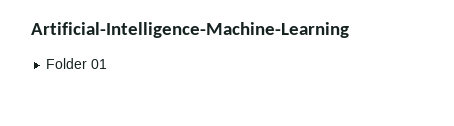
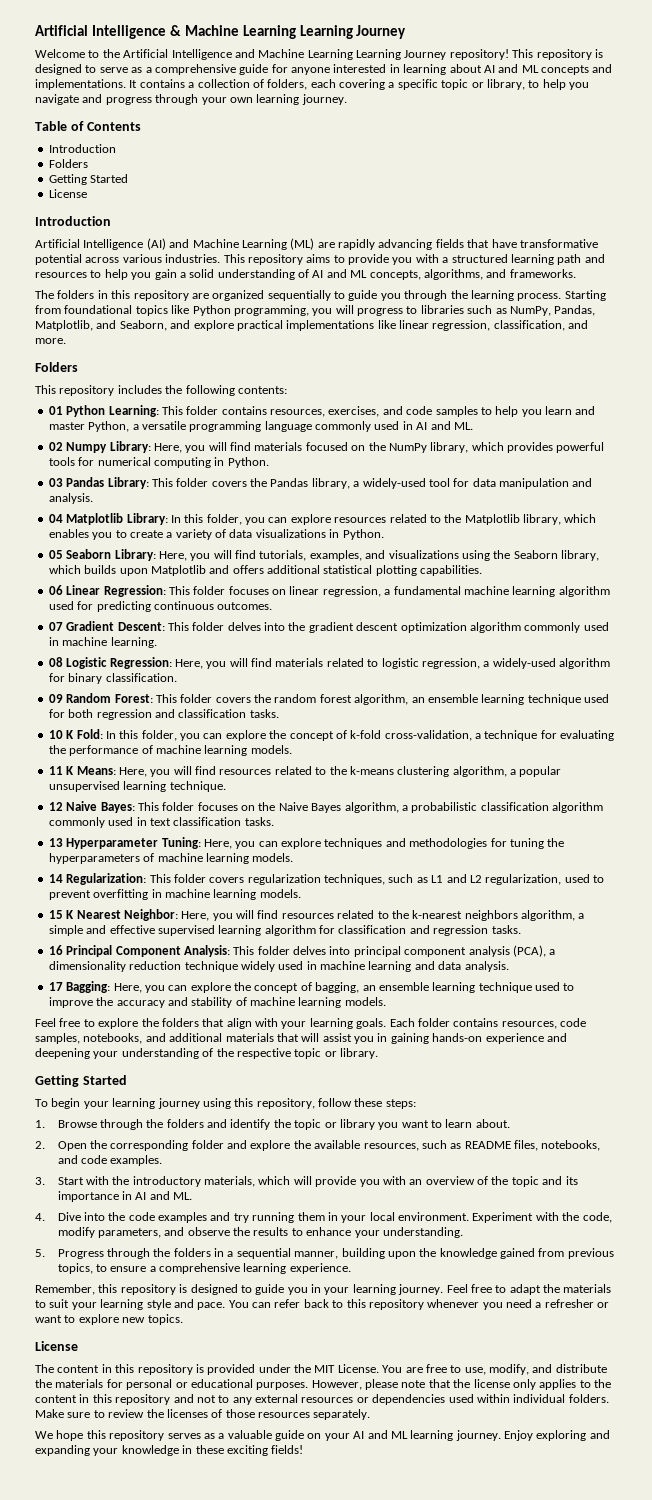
- Artificial-Intelligence-Machine-Learning
- Folder 01
+ Artificial Intelligence & Machine Learning Learning Journey
+ Welcome to the Artificial Intelligence and Machine Learning Learning Journey repository! This repository is designed to serve as a comprehensive guide for anyone interested in learning about AI and ML concepts and implementations. It contains a collection of folders, each covering a specific topic or library, to help you navigate and progress through your own learning journey.
+ Table of Contents
+ Introduction
+ Folders
+ Getting Started
+ License
+ Introduction
+ Artificial Intelligence (AI) and Machine Learning (ML) are rapidly advancing fields that have transformative potential across various industries. This repository aims to provide you with a structured learning path and resources to help you gain a solid understanding of AI and ML concepts, algorithms, and frameworks.
+ The folders in this repository are organized sequentially to guide you through the learning process. Starting from foundational topics like Python programming, you will progress to libraries such as NumPy, Pandas, Matplotlib, and Seaborn, and explore practical implementations like linear regression, classification, and more.
+ Folders
+ This repository includes the following contents:
+ 01 Python Learning: This folder contains resources, exercises, and code samples to help you learn and master Python, a versatile programming language commonly used in AI and ML.
+ 02 Numpy Library: Here, you will find materials focused on the NumPy library, which provides powerful tools for numerical computing in Python.
+ 03 Pandas Library: This folder covers the Pandas library, a widely-used tool for data manipulation and analysis.
+ 04 Matplotlib Library: In this folder, you can explore resources related to the Matplotlib library, which enables you to create a variety of data visualizations in Python.
+ 05 Seaborn Library: Here, you will find tutorials, examples, and visualizations using the Seaborn library, which builds upon Matplotlib and offers additional statistical plotting capabilities.
+ 06 Linear Regression: This folder focuses on linear regression, a fundamental machine learning algorithm used for predicting continuous outcomes.
+ 07 Gradient Descent: This folder delves into the gradient descent optimization algorithm commonly used in machine learning.
+ 08 Logistic Regression: Here, you will find materials related to logistic regression, a widely-used algorithm for binary classification.
+ 09 Random Forest: This folder covers the random forest algorithm, an ensemble learning technique used for both regression and classification tasks.
+ 10 K Fold: In this folder, you can explore the concept of k-fold cross-validation, a technique for evaluating the performance of machine learning models.
+ 11 K Means: Here, you will find resources related to the k-means clustering algorithm, a popular unsupervised learning technique.
+ 12 Naive Bayes: This folder focuses on the Naive Bayes algorithm, a probabilistic classification algorithm commonly used in text classification tasks.
+ 13 Hyperparameter Tuning: Here, you can explore techniques and methodologies for tuning the hyperparameters of machine learning models.
+ 14 Regularization: This folder covers regularization techniques, such as L1 and L2 regularization, used to prevent overfitting in machine learning models.
+ 15 K Nearest Neighbor: Here, you will find resources related to the k-nearest neighbors algorithm, a simple and effective supervised learning algorithm for classification and regression tasks.
+ 16 Principal Component Analysis: This folder delves into principal component analysis (PCA), a dimensionality reduction technique widely used in machine learning and data analysis.
+ 17 Bagging: Here, you can explore the concept of bagging, an ensemble learning technique used to improve the accuracy and stability of machine learning models.
+ Feel free to explore the folders that align with your learning goals. Each folder contains resources, code samples, notebooks, and additional materials that will assist you in gaining hands-on experience and deepening your understanding of the respective topic or library.
+ Getting Started
+ To begin your learning journey using this repository, follow these steps:
+ 1. Browse through the folders and identify the topic or library you want to learn about.
+ 2. Open the corresponding folder and explore the available resources, such as README files, notebooks, and code examples.
+ 3. Start with the introductory materials, which will provide you with an overview of the topic and its importance in AI and ML.
+ 4. Dive into the code examples and try running them in your local environment. Experiment with the code, modify parameters, and observe the results to enhance your understanding.
+ 5. Progress through the folders in a sequential manner, building upon the knowledge gained from previous topics, to ensure a comprehensive learning experience.
+ Remember, this repository is designed to guide you in your learning journey. Feel free to adapt the materials to suit your learning style and pace. You can refer back to this repository whenever you need a refresher or want to explore new topics.
+ License
+ The content in this repository is provided under the MIT License. You are free to use, modify, and distribute the materials for personal or educational purposes. However, please note that the license only applies to the content in this repository and not to any external resources or dependencies used within individual folders. Make sure to review the licenses of those resources separately.
+ We hope this repository serves as a valuable guide on your AI and ML learning journey. Enjoy exploring and expanding your knowledge in these exciting fields!

